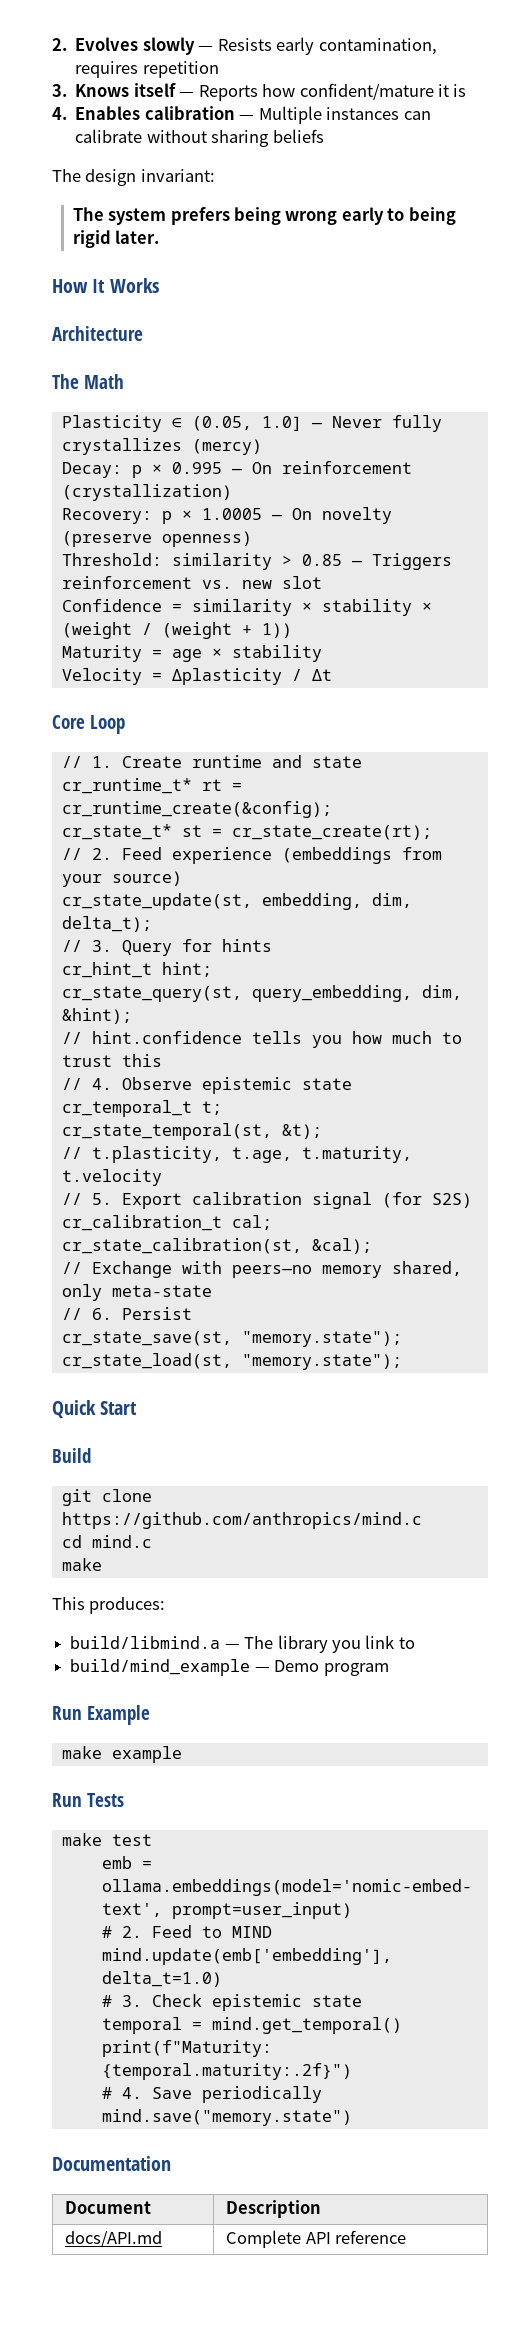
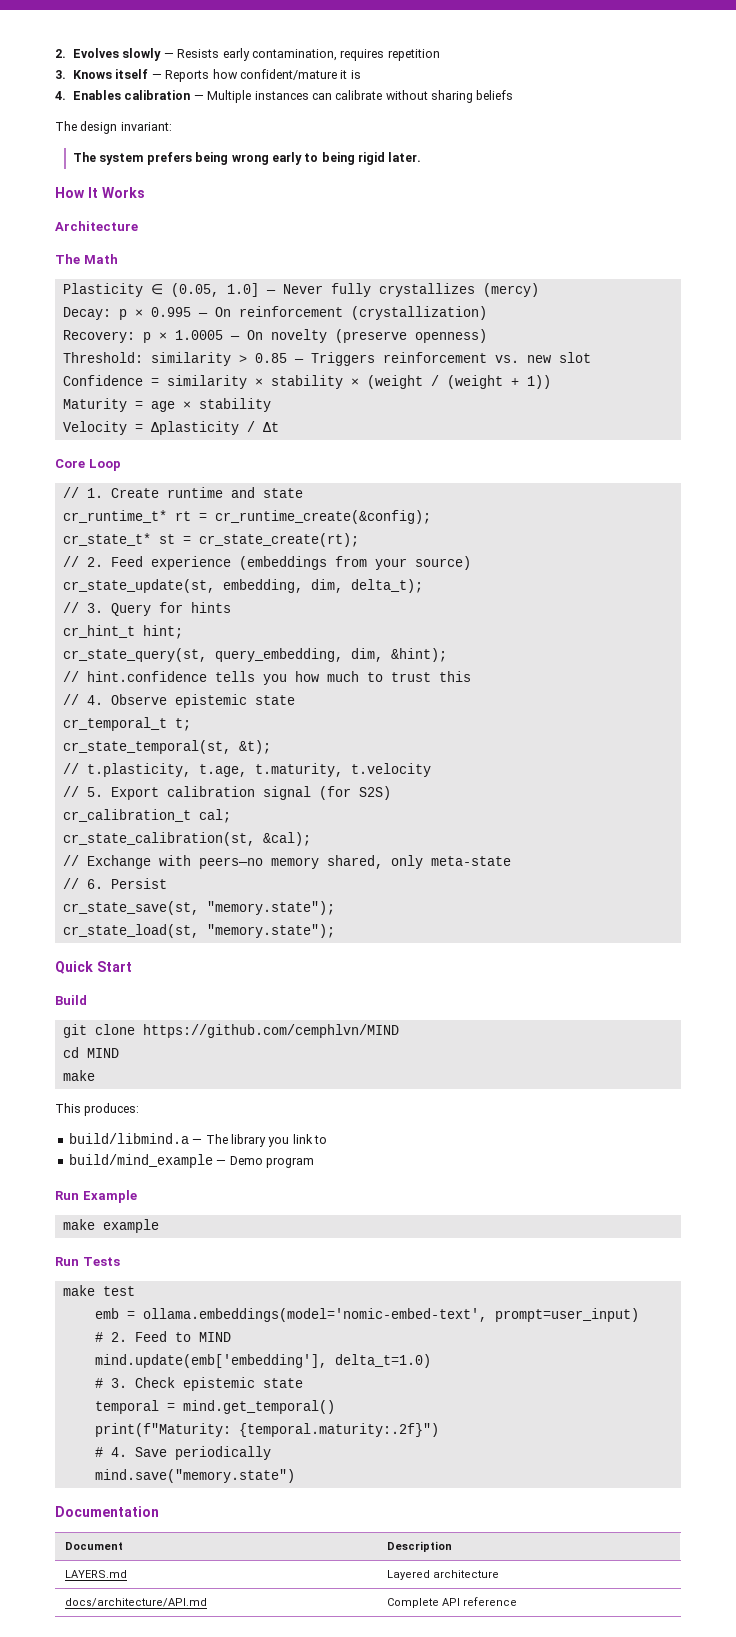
- git clone https://github.com/anthropics/mind.c
+ git clone https://github.com/cemphlvn/MIND
- cd mind.c
+ cd MIND
- docs/API.md | Complete API reference
+ LAYERS.md | Layered architecture
+ docs/architecture/API.md | Complete API reference

